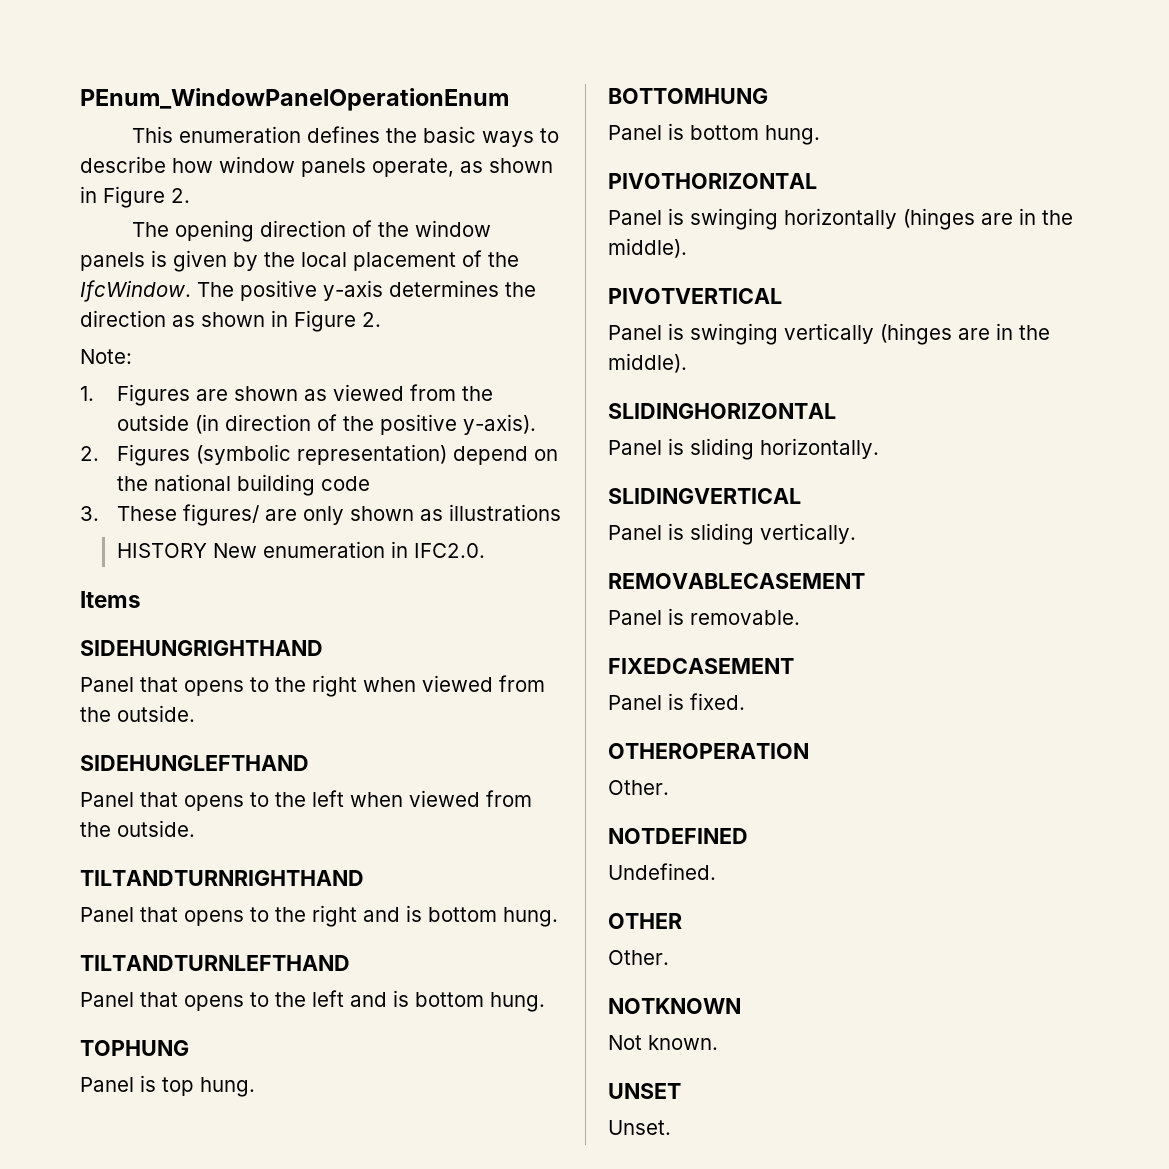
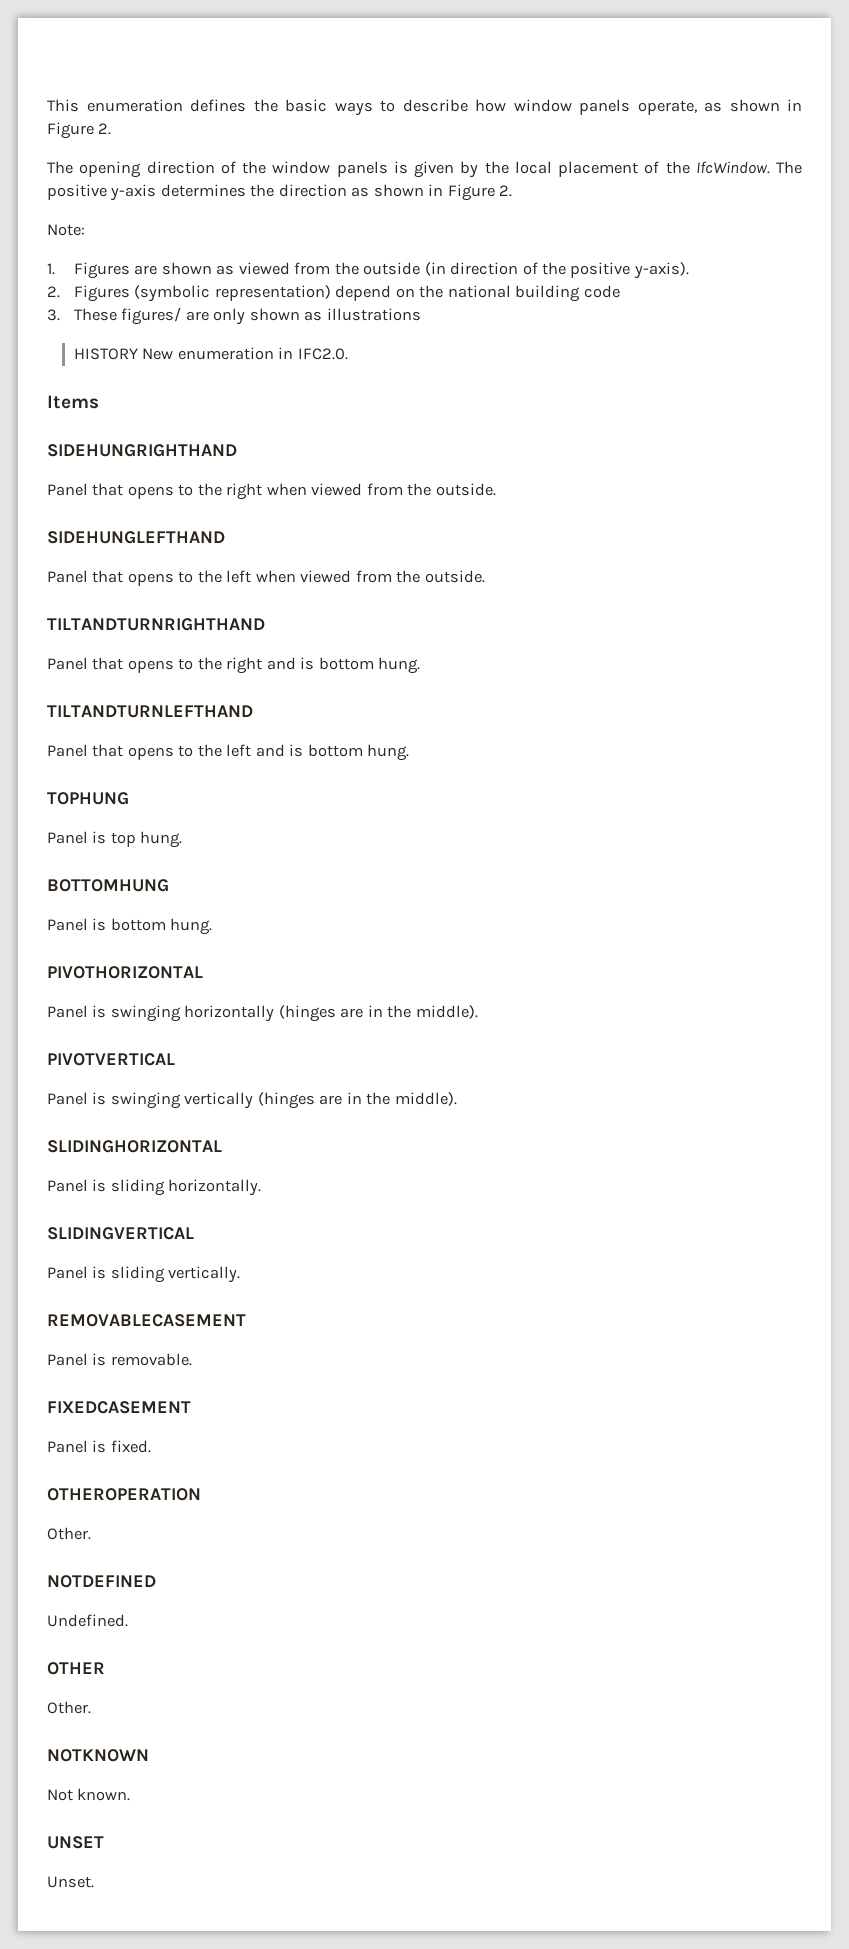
- PEnum_WindowPanelOperationEnum

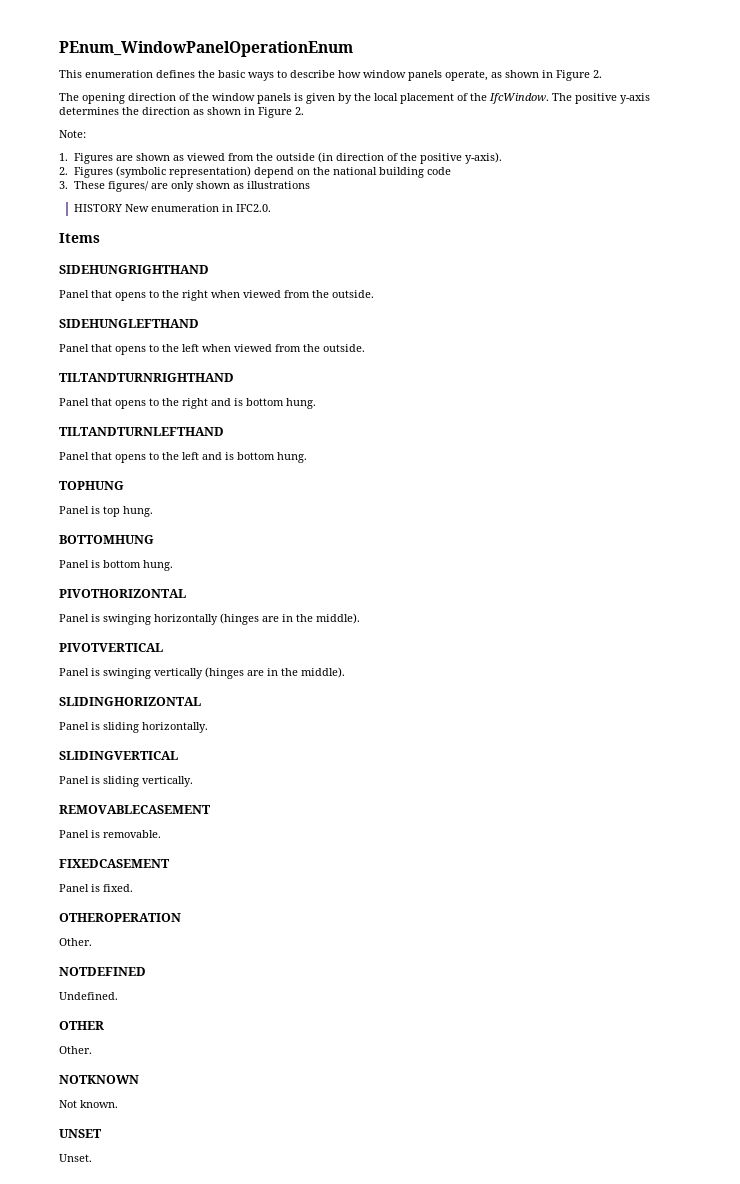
+ PEnum_WindowPanelOperationEnum

